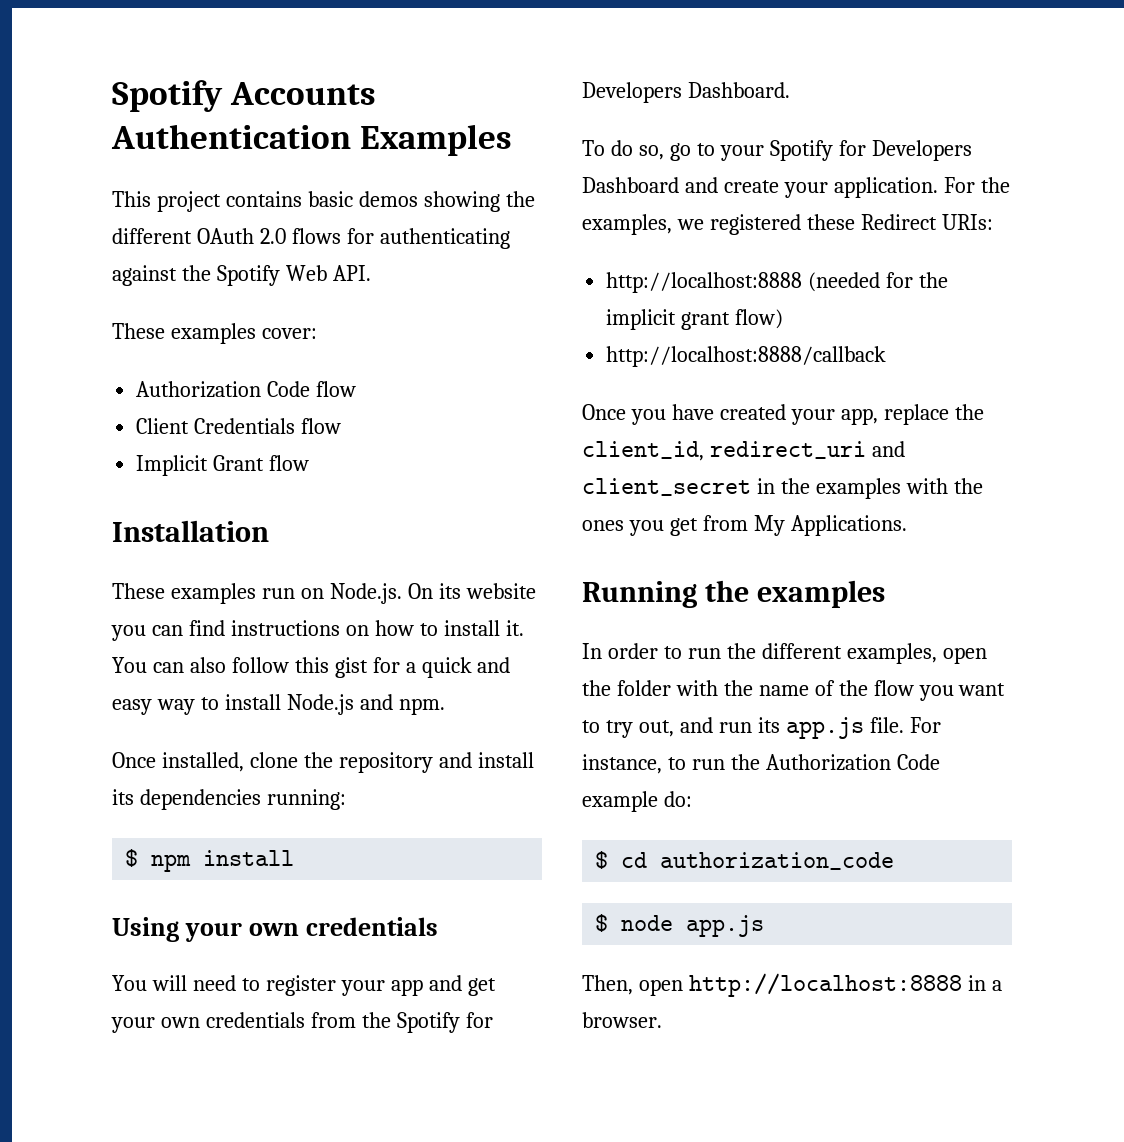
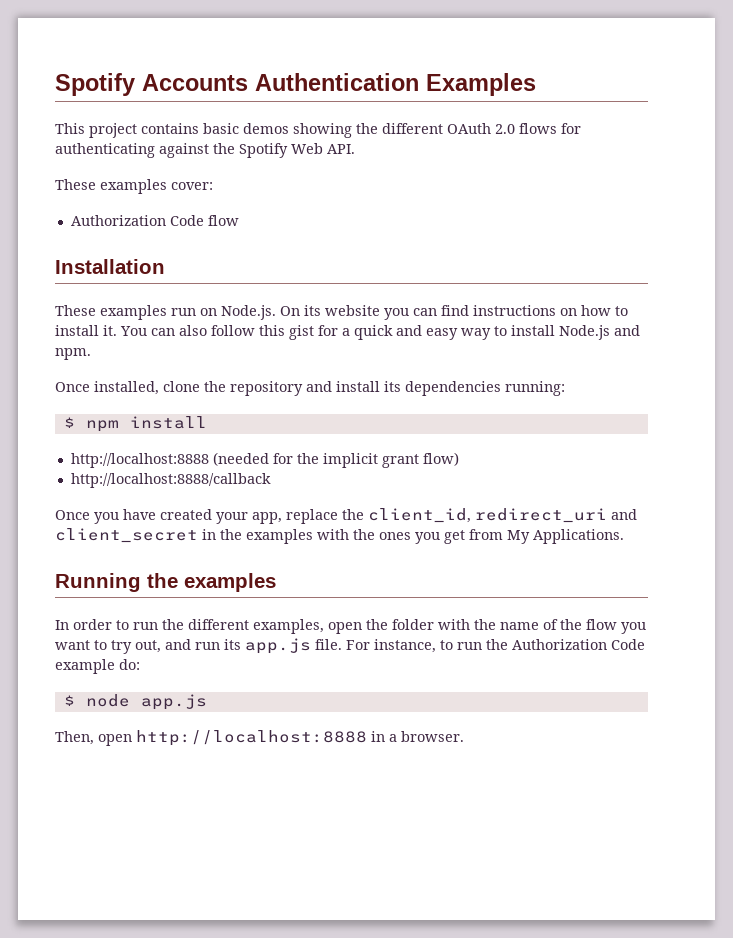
- Client Credentials flow
- Implicit Grant flow
- Using your own credentials
- You will need to register your app and get your own credentials from the Spotify for Developers Dashboard.
- To do so, go to your Spotify for Developers Dashboard and create your application. For the examples, we registered these Redirect URIs:
- $ cd authorization_code

